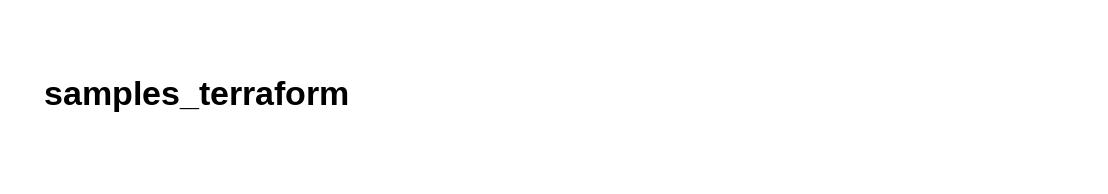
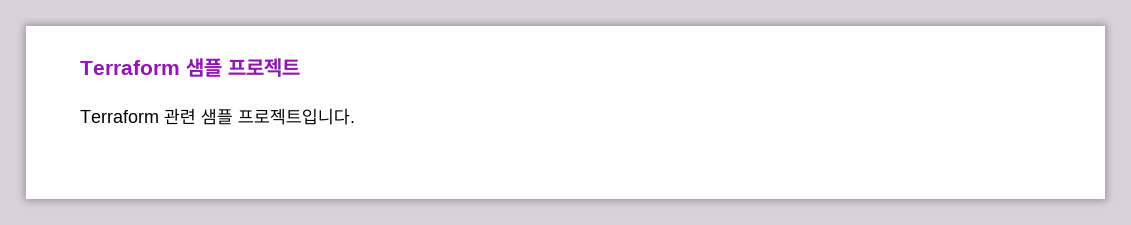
- samples_terraform
+ Terraform 샘플 프로젝트
+ Terraform 관련 샘플 프로젝트입니다.

